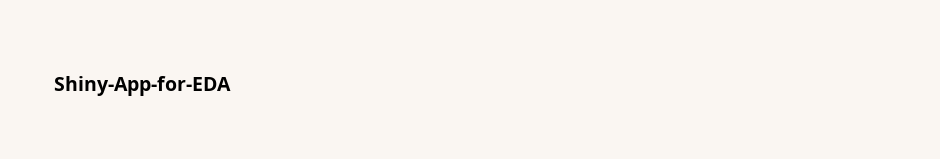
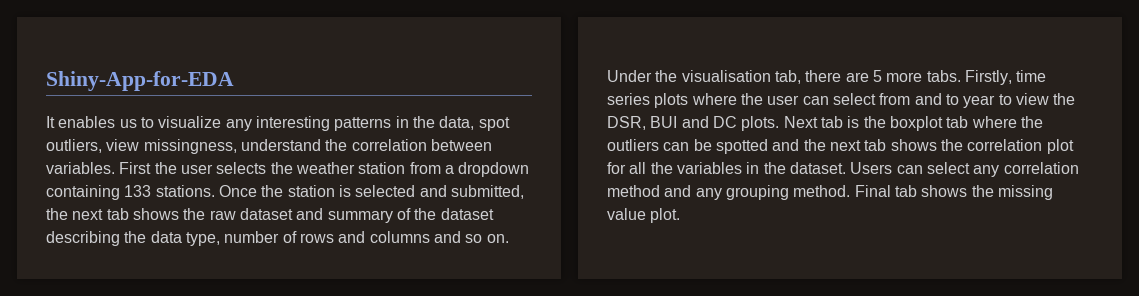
+ It enables us to visualize any interesting patterns in the data, spot outliers, view missingness, understand the correlation between variables. First the user selects the weather station from a dropdown containing 133 stations. Once the station is selected and submitted, the next tab shows the raw dataset and summary of the dataset describing the data type, number of rows and columns and so on. Under the visualisation tab, there are 5 more tabs. Firstly, time series plots where the user can select from and to year to view the DSR, BUI and DC plots. Next tab is the boxplot tab where the outliers can be spotted and the next tab shows the correlation plot for all the variables in the dataset. Users can select any correlation method and any grouping method. Final tab shows the missing value plot.

